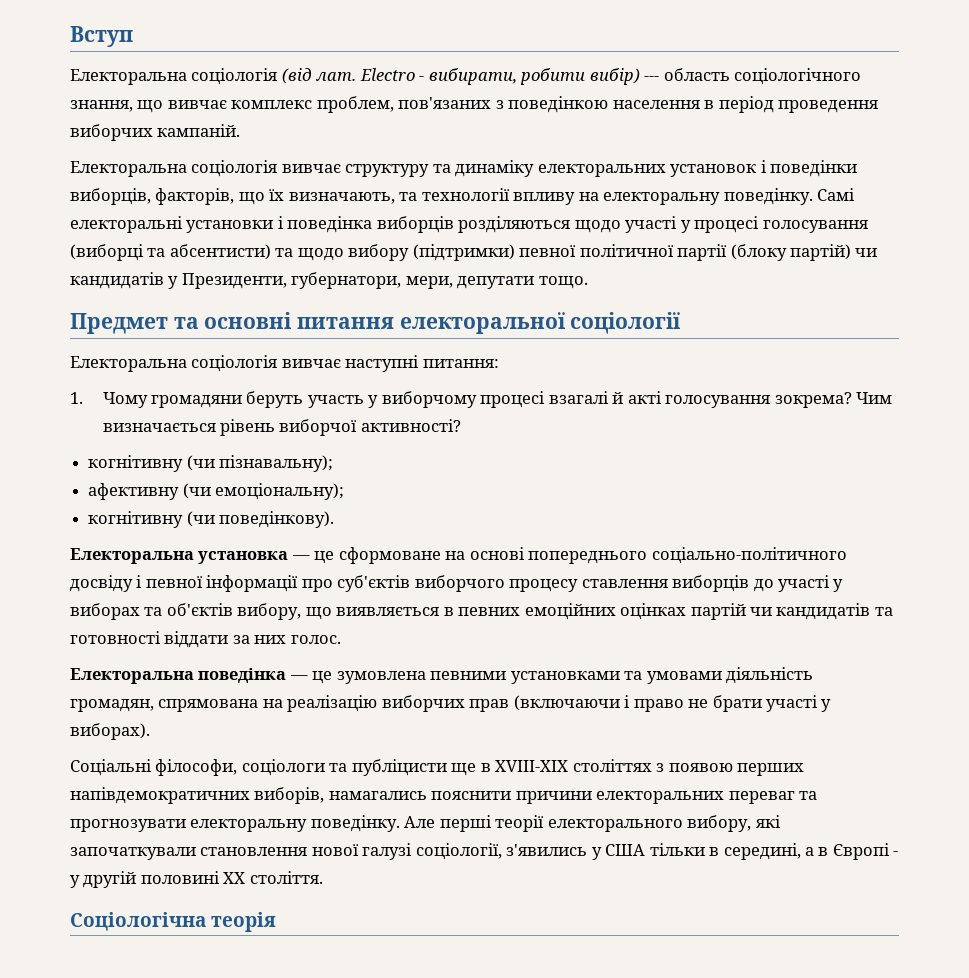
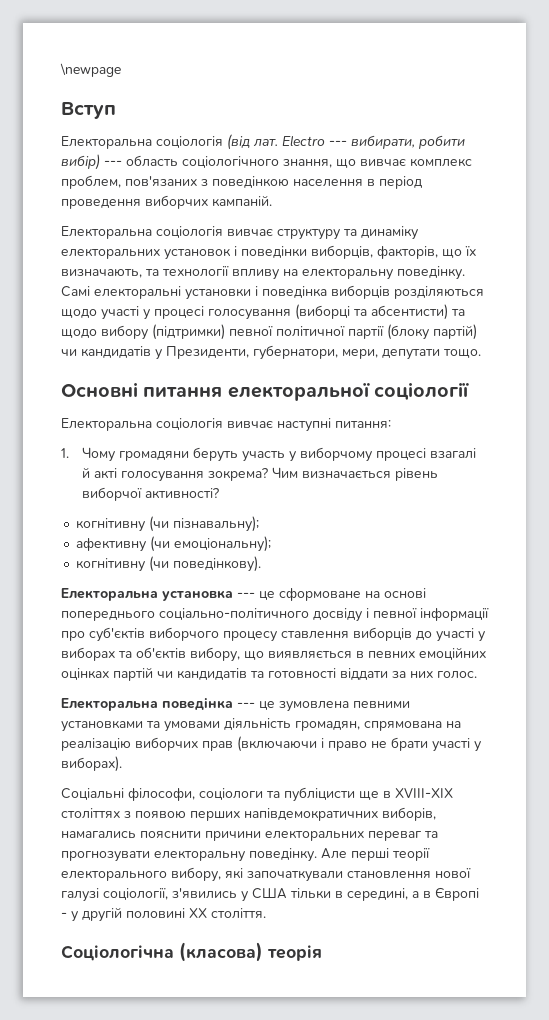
+ \newpage
- Electro - вибирати, робити вибір) --- область соціологічного знання, що вивчає комплекс проблем, пов'язаних з поведінкою населення в період проведення виборчих кампаній.
+ Electro --- вибирати, робити вибір) --- область соціологічного знання, що вивчає комплекс проблем, пов'язаних з поведінкою населення в період проведення виборчих кампаній.
- Предмет та основні питання електоральної соціології
+ Основні питання електоральної соціології
- Електоральна установка — це сформоване на основі попереднього соціально-політичного досвіду і певної інформації про суб'єктів виборчого процесу ставлення виборців до участі у виборах та об'єктів вибору, що виявляється в певних емоційних оцінках партій чи кандидатів та готовності віддати за них голос.
+ Електоральна установка --- це сформоване на основі попереднього соціально-політичного досвіду і певної інформації про суб'єктів виборчого процесу ставлення виборців до участі у виборах та об'єктів вибору, що виявляється в певних емоційних оцінках партій чи кандидатів та готовності віддати за них голос.
- Електоральна поведінка — це зумовлена певними установками та умовами діяльність громадян, спрямована на реалізацію виборчих прав (включаючи і право не брати участі у виборах).
+ Електоральна поведінка --- це зумовлена певними установками та умовами діяльність громадян, спрямована на реалізацію виборчих прав (включаючи і право не брати участі у виборах).
- Соціологічна теорія
+ Соціологічна (класова) теорія

